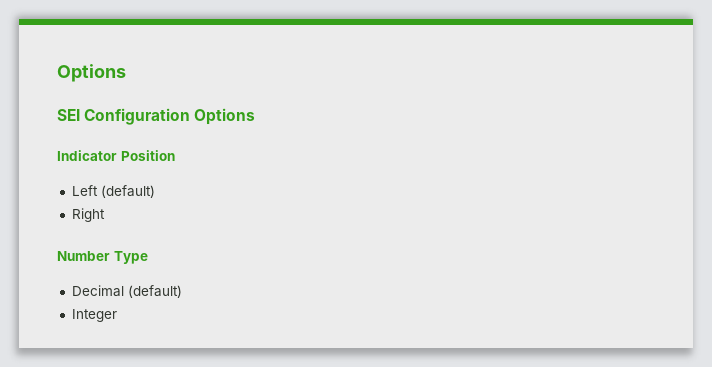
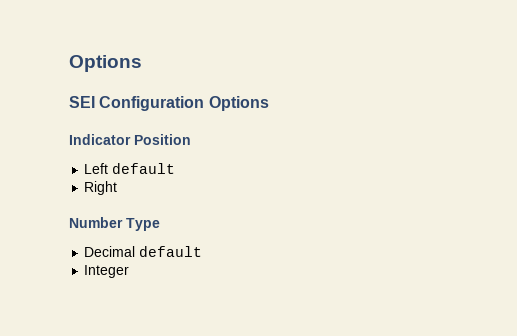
- Left (default)
+ Left default
- Decimal (default)
+ Decimal default

